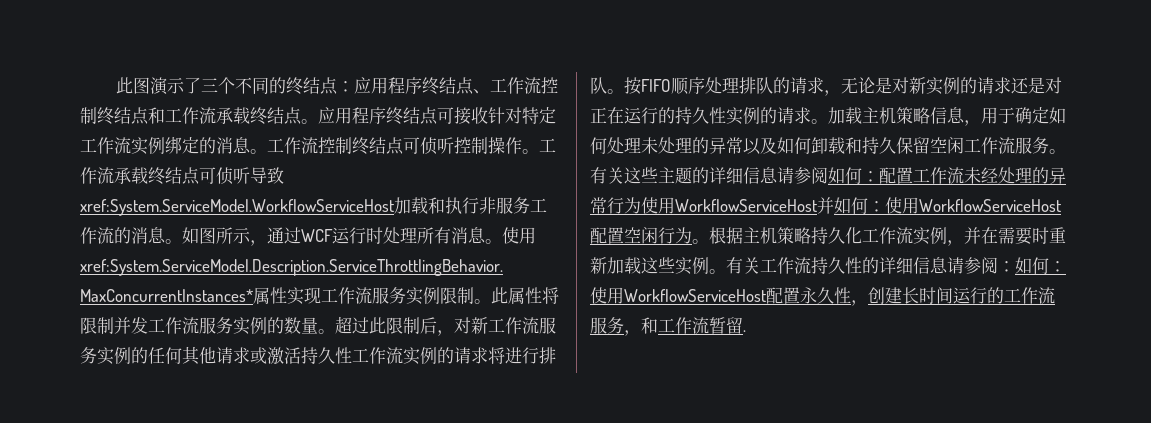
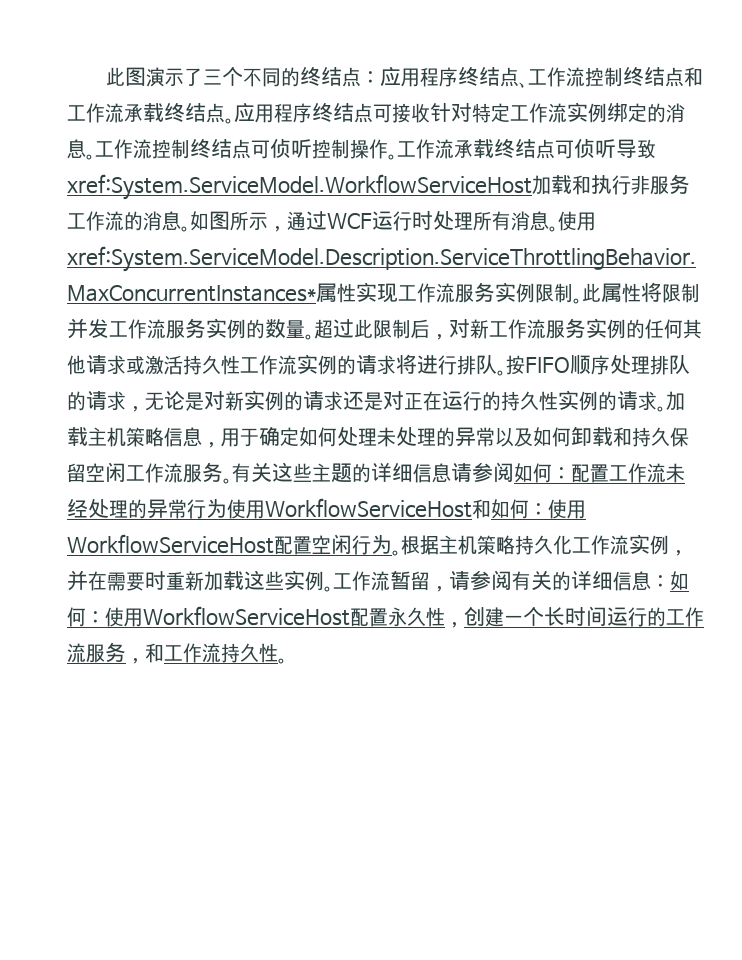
- 有关这些主题的详细信息请参阅如何：配置工作流未经处理的异常行为使用WorkflowServiceHost并如何：使用WorkflowServiceHost配置空闲行为。
+ 有关这些主题的详细信息请参阅如何：配置工作流未经处理的异常行为使用WorkflowServiceHost和如何：使用WorkflowServiceHost配置空闲行为。
- 有关工作流持久性的详细信息请参阅：如何：使用WorkflowServiceHost配置永久性，创建长时间运行的工作流服务，和工作流暂留.
+ 工作流暂留，请参阅有关的详细信息：如何：使用WorkflowServiceHost配置永久性，创建一个长时间运行的工作流服务，和工作流持久性。

